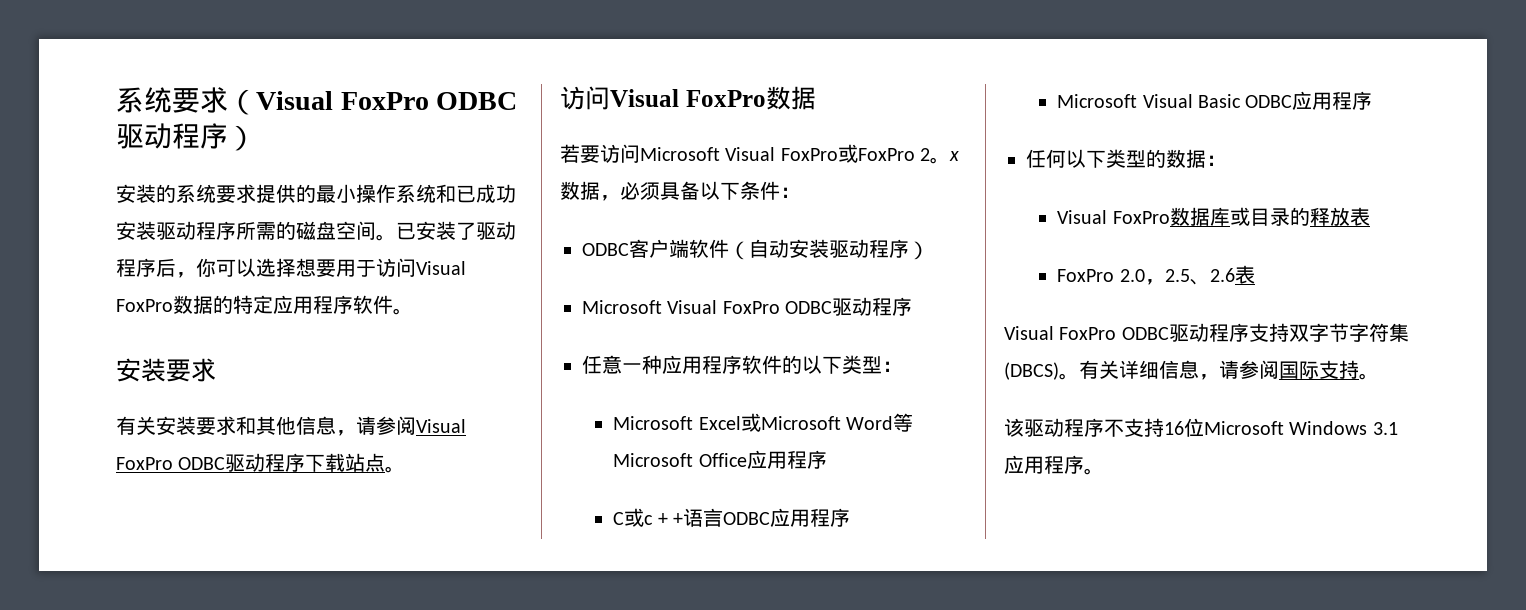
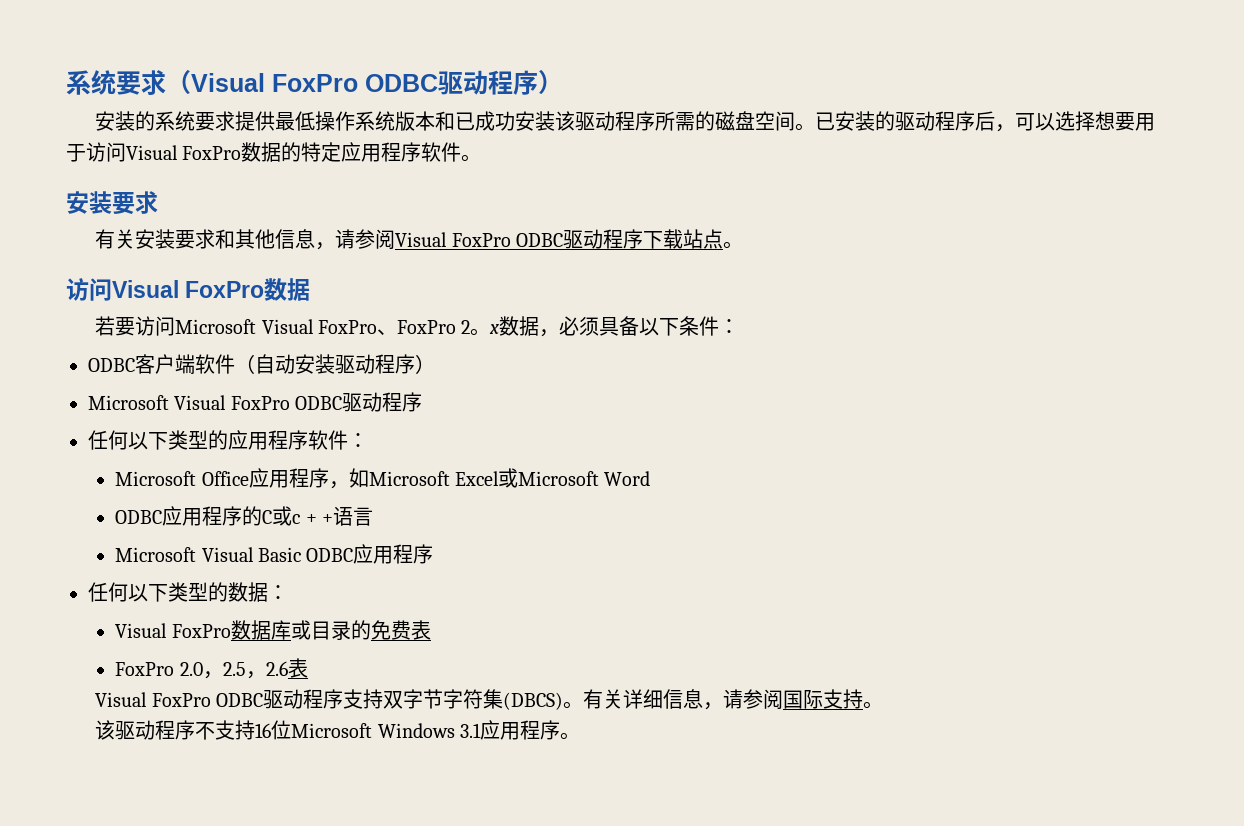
- 安装的系统要求提供的最小操作系统和已成功安装驱动程序所需的磁盘空间。
+ 安装的系统要求提供最低操作系统版本和已成功安装该驱动程序所需的磁盘空间。
- 已安装了驱动程序后，你可以选择想要用于访问Visual FoxPro数据的特定应用程序软件。
+ 已安装的驱动程序后，可以选择想要用于访问Visual FoxPro数据的特定应用程序软件。
- 若要访问Microsoft Visual FoxPro或FoxPro 2。x数据，必须具备以下条件：
+ 若要访问Microsoft Visual FoxPro、FoxPro 2。x数据，必须具备以下条件：
- 任意一种应用程序软件的以下类型：
+ 任何以下类型的应用程序软件：
- Microsoft Excel或Microsoft Word等Microsoft Office应用程序
- C或c + +语言ODBC应用程序
+ Microsoft Office应用程序，如Microsoft Excel或Microsoft Word
+ ODBC应用程序的C或c + +语言
- Visual FoxPro数据库或目录的释放表
+ Visual FoxPro数据库或目录的免费表
- FoxPro 2.0，2.5、2.6表
+ FoxPro 2.0，2.5，2.6表

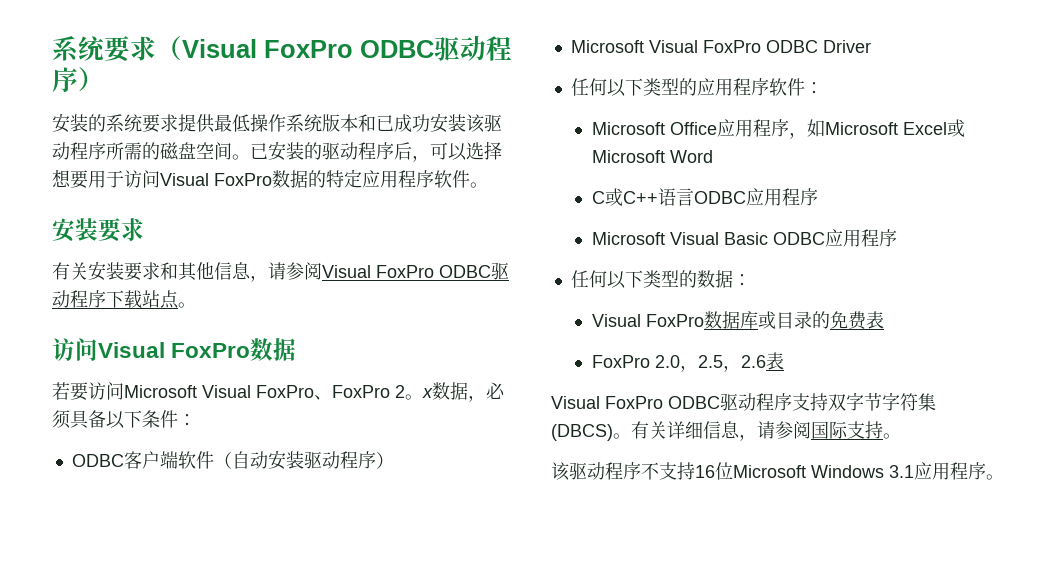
- Microsoft Visual FoxPro ODBC驱动程序
+ Microsoft Visual FoxPro ODBC Driver
- ODBC应用程序的C或c + +语言
+ C或C++语言ODBC应用程序

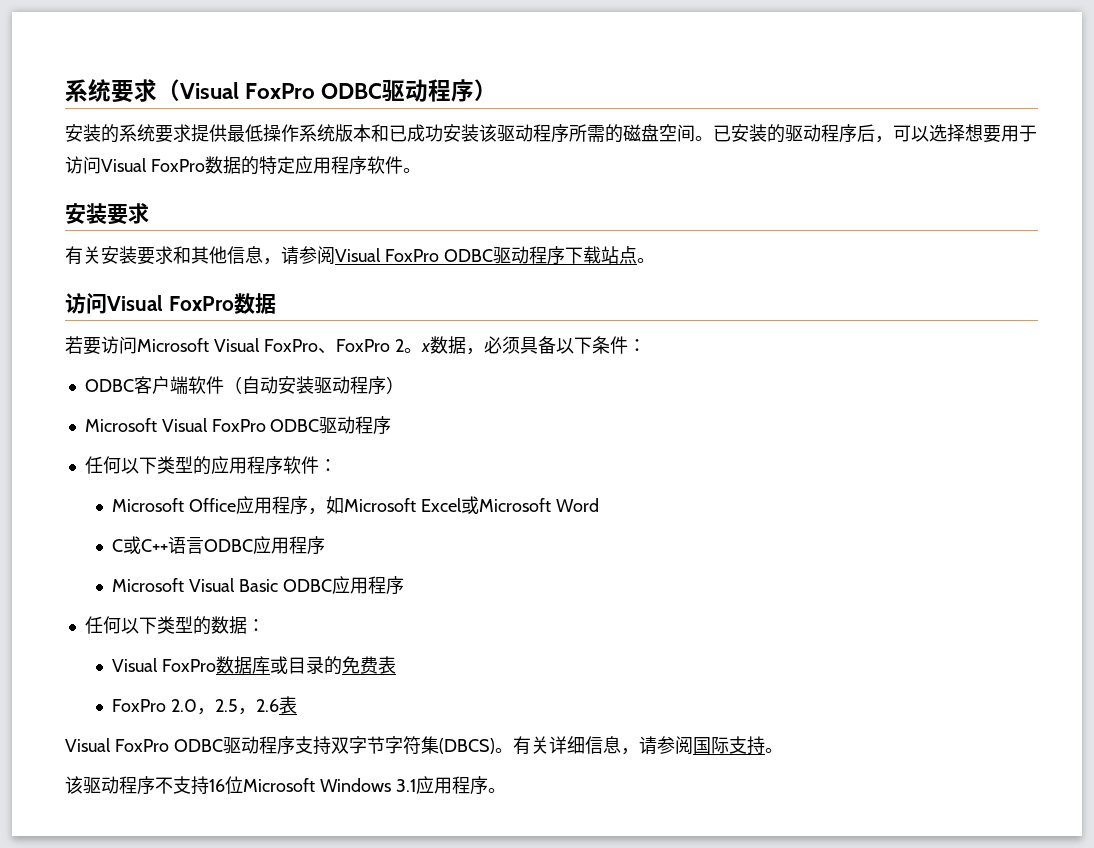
- Microsoft Visual FoxPro ODBC Driver
+ Microsoft Visual FoxPro ODBC驱动程序

